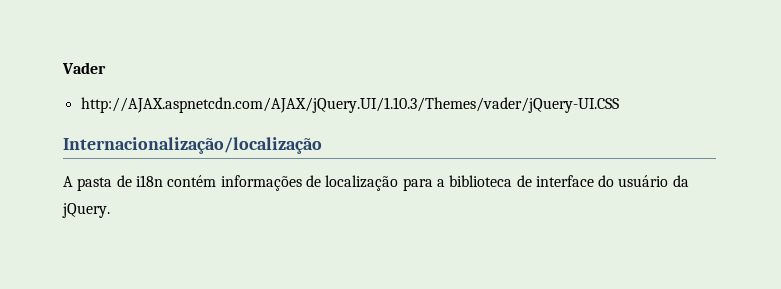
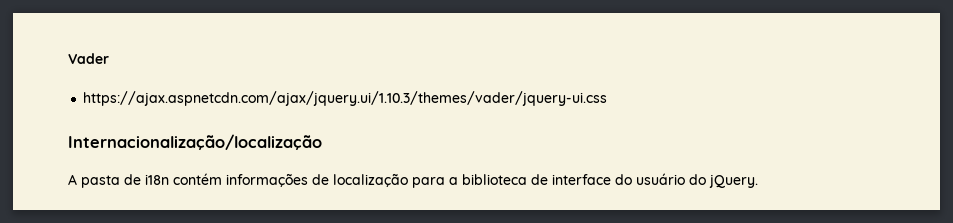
- http://AJAX.aspnetcdn.com/AJAX/jQuery.UI/1.10.3/Themes/vader/jQuery-UI.CSS
+ https://ajax.aspnetcdn.com/ajax/jquery.ui/1.10.3/themes/vader/jquery-ui.css
- A pasta de i18n contém informações de localização para a biblioteca de interface do usuário da jQuery.
+ A pasta de i18n contém informações de localização para a biblioteca de interface do usuário do jQuery.

